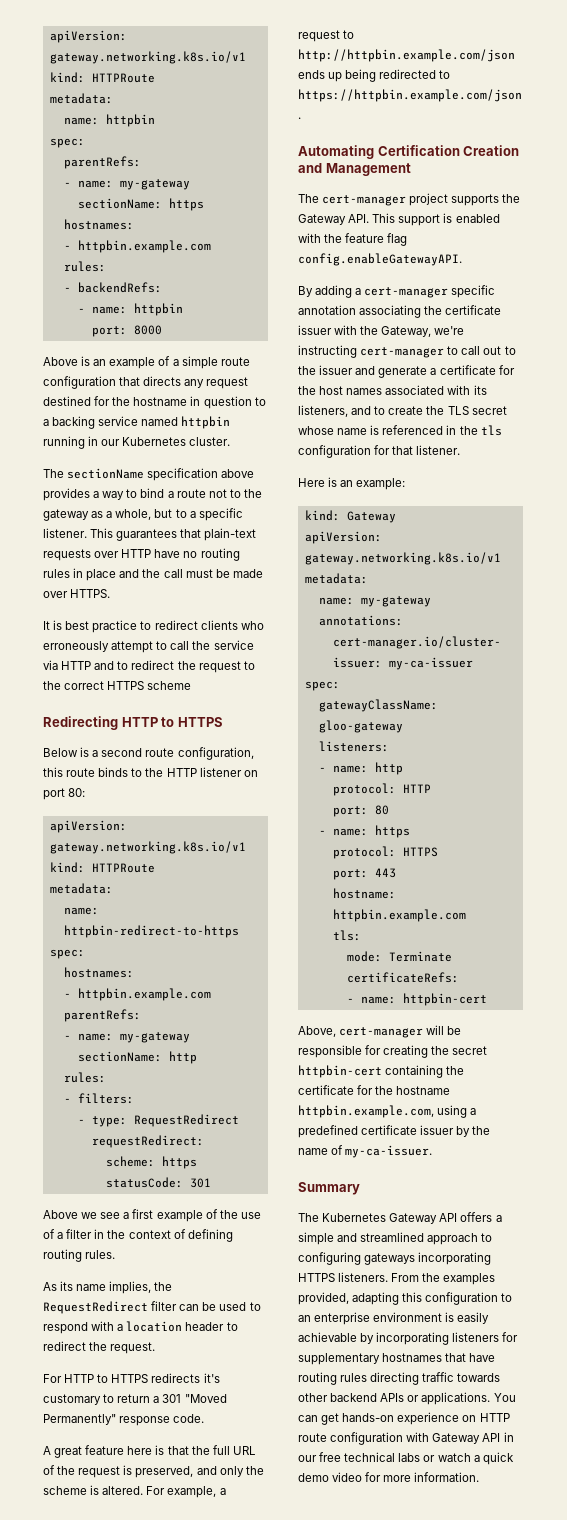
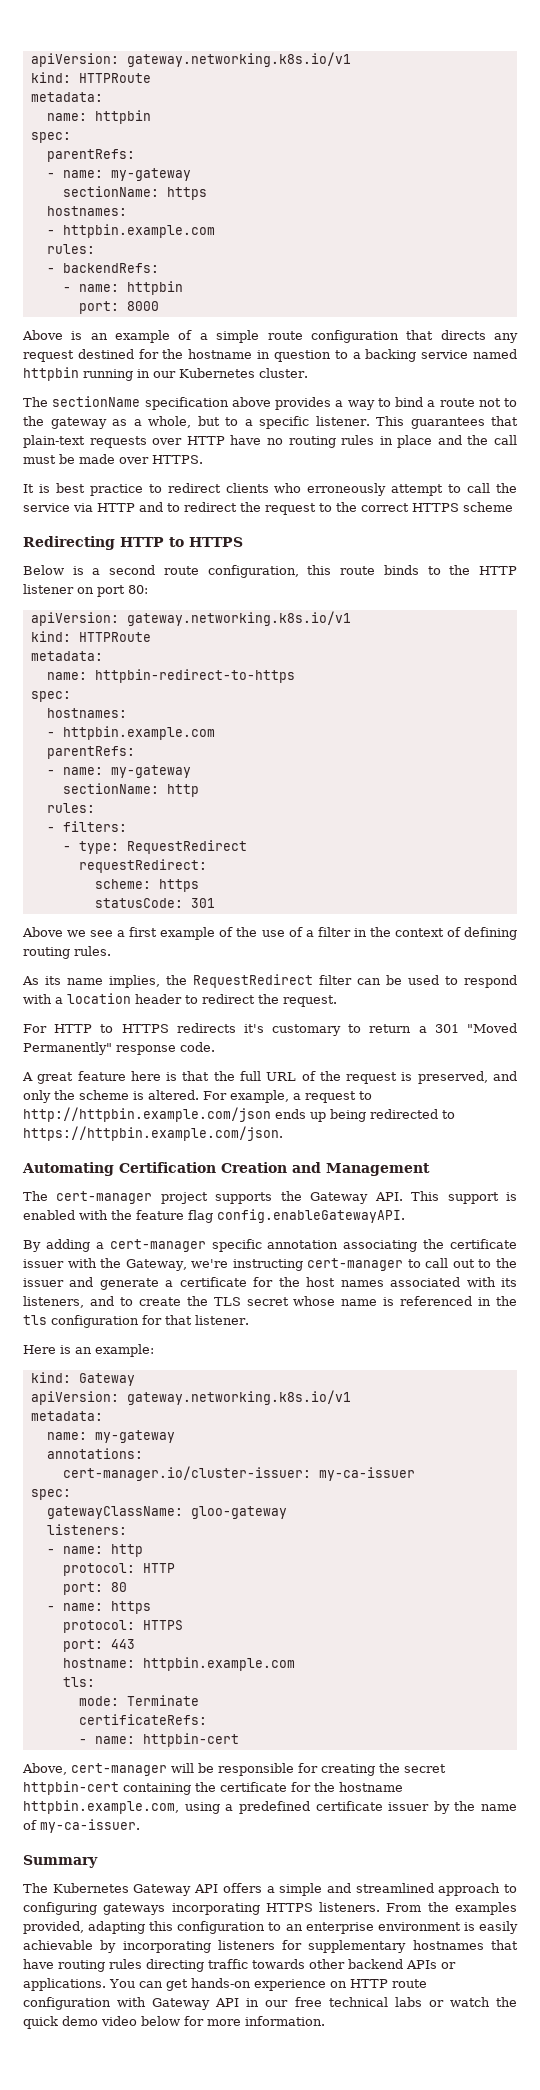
- You can get hands-on experience on HTTP route configuration with Gateway API in our free technical labs or watch a quick demo video for more information.
+ You can get hands-on experience on HTTP route configuration with Gateway API in our free technical labs or watch the quick demo video below for more information.

